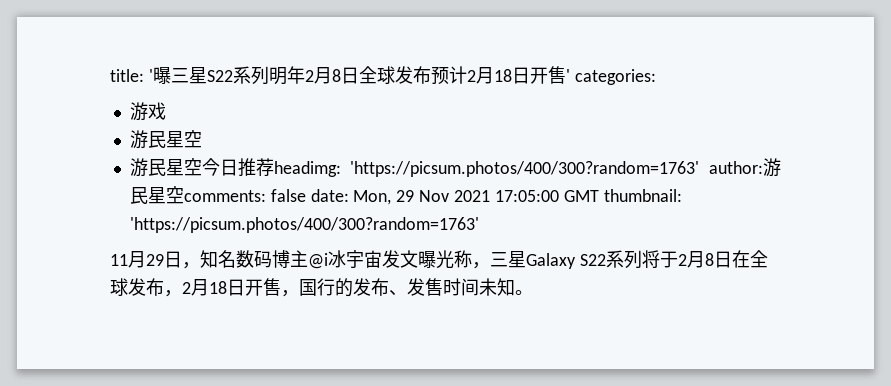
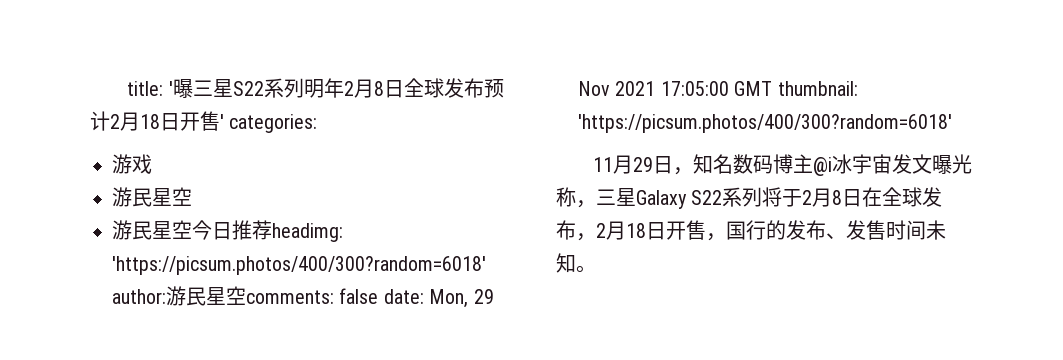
- 游民星空今日推荐headimg: 'https://picsum.photos/400/300?random=1763' author:游民星空comments: false date: Mon, 29 Nov 2021 17:05:00 GMT thumbnail: 'https://picsum.photos/400/300?random=1763'
+ 游民星空今日推荐headimg: 'https://picsum.photos/400/300?random=6018' author:游民星空comments: false date: Mon, 29 Nov 2021 17:05:00 GMT thumbnail: 'https://picsum.photos/400/300?random=6018'

